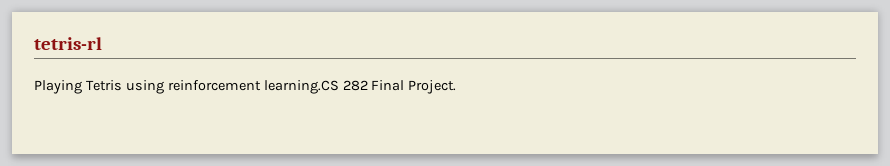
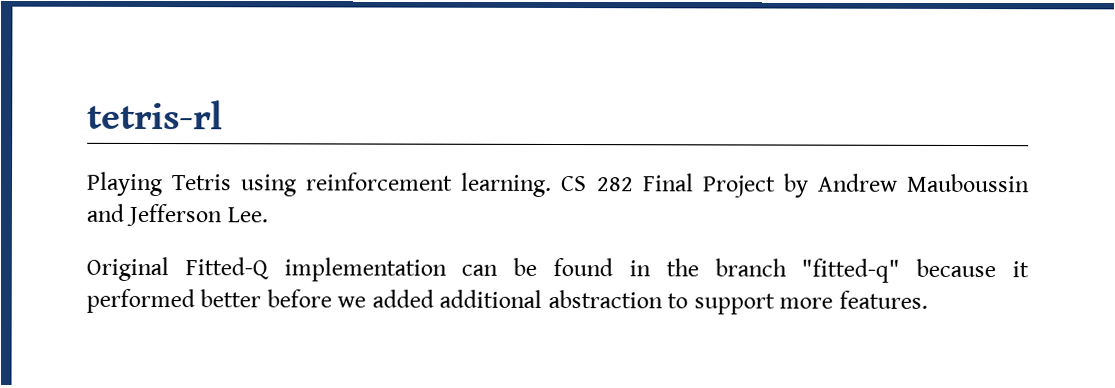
- Playing Tetris using reinforcement learning.CS 282 Final Project.
+ Playing Tetris using reinforcement learning. CS 282 Final Project by Andrew Mauboussin and Jefferson Lee.
+ Original Fitted-Q implementation can be found in the branch "fitted-q" because it performed better before we added additional abstraction to support more features.

